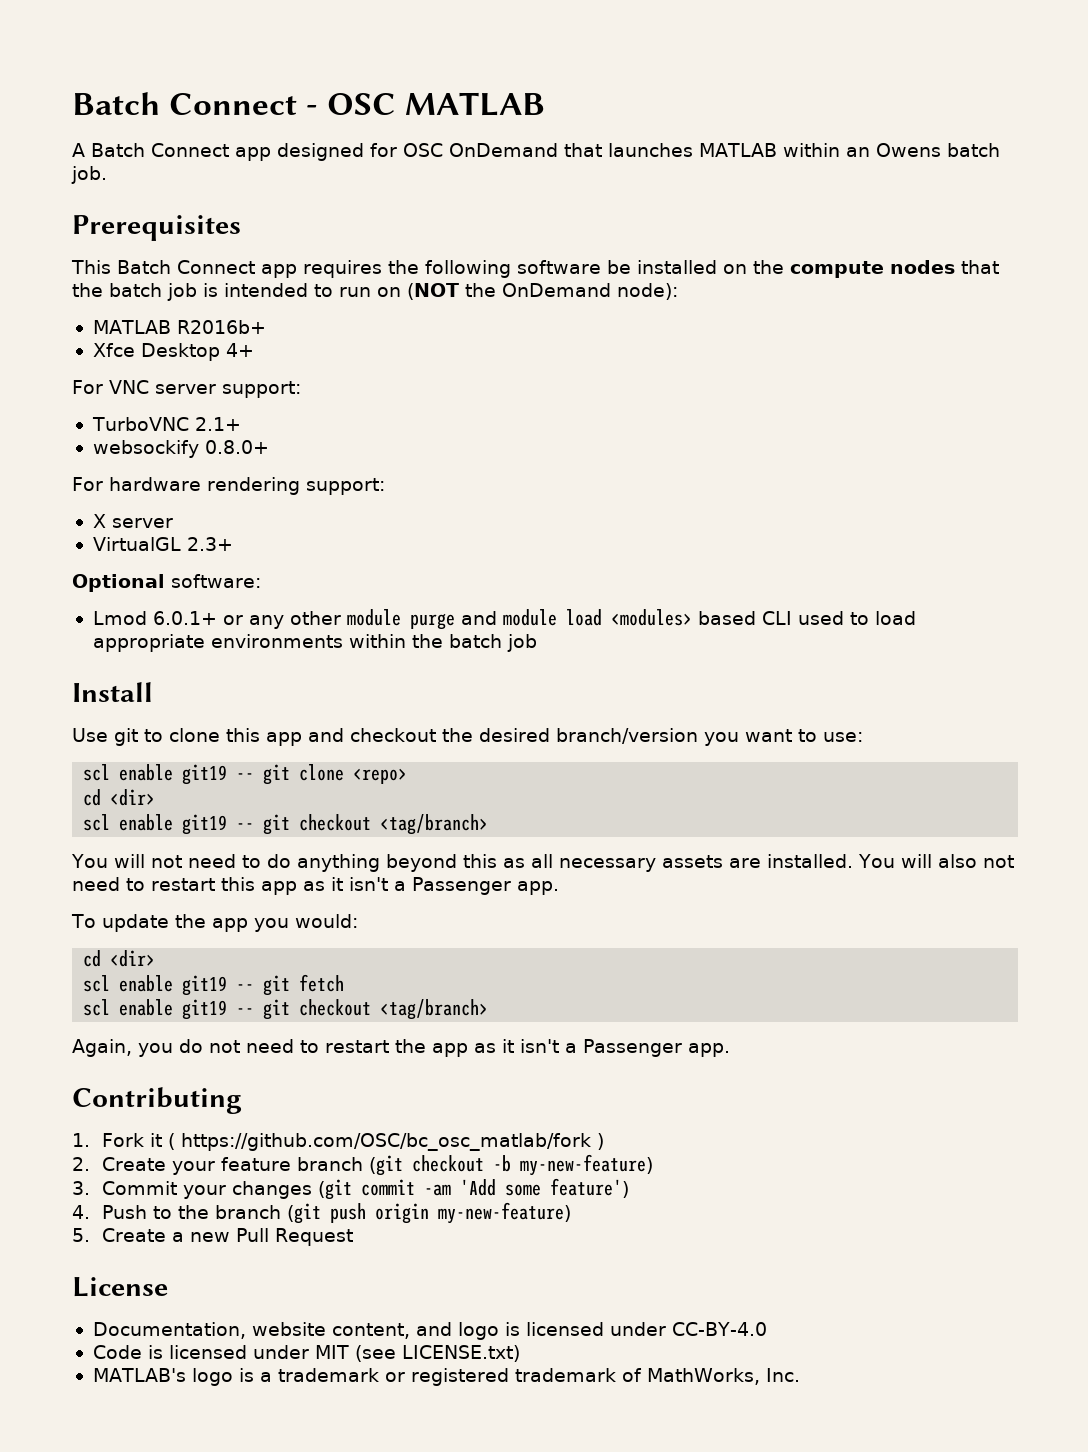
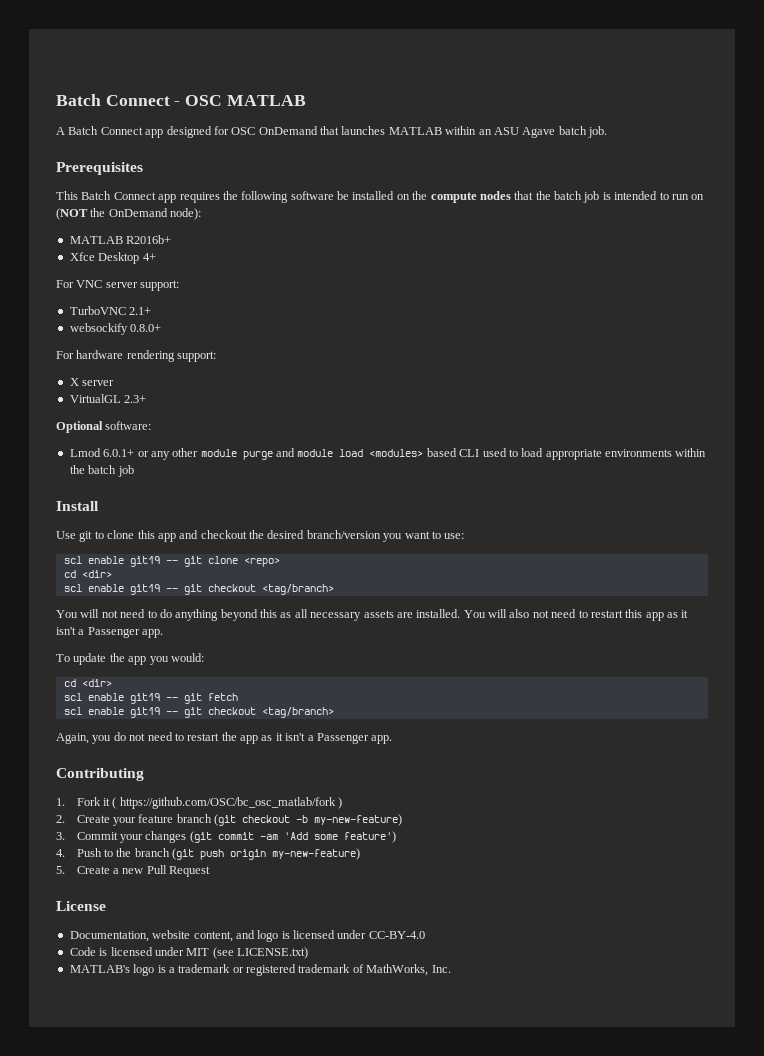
- A Batch Connect app designed for OSC OnDemand that launches MATLAB within an Owens batch job.
+ A Batch Connect app designed for OSC OnDemand that launches MATLAB within an ASU Agave batch job.

